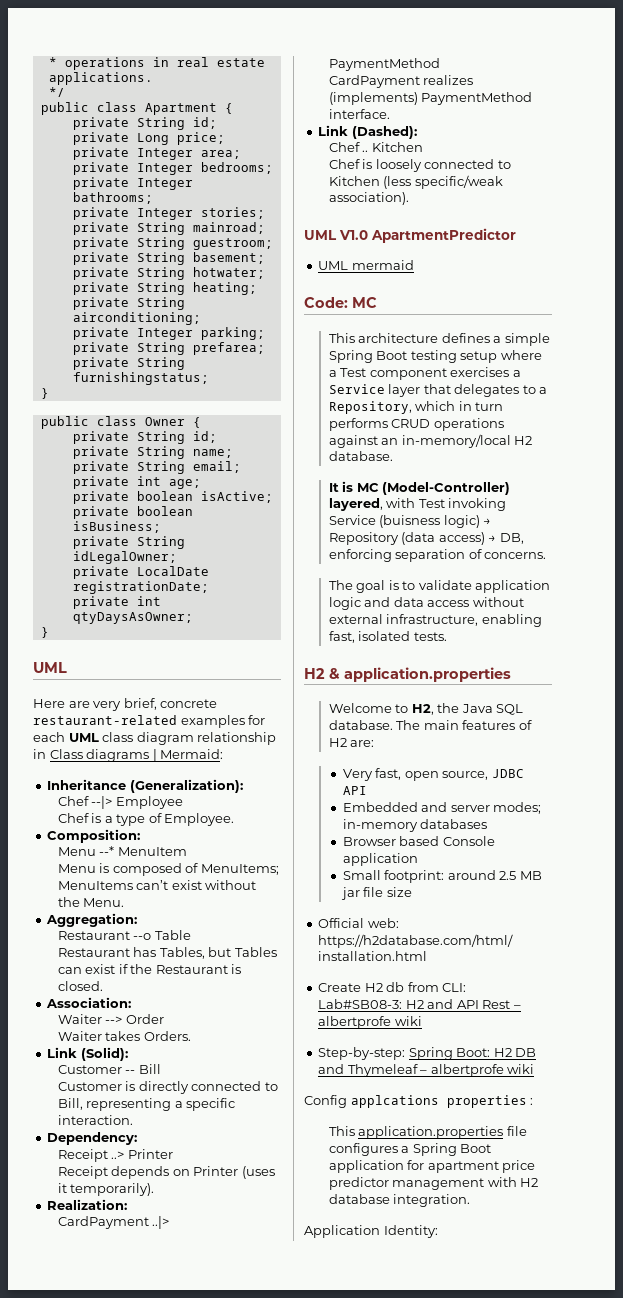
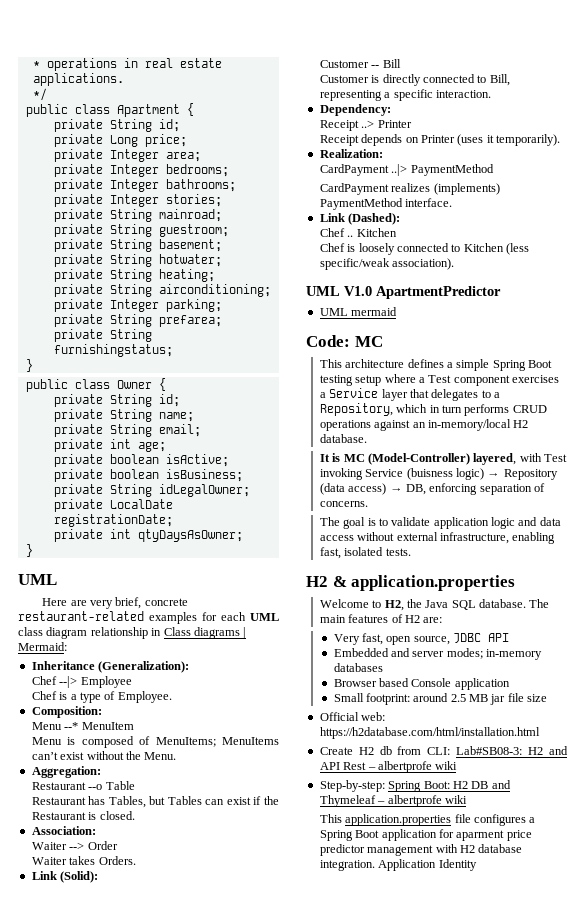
- Config applcations properties :
- This application.properties file configures a Spring Boot application for apartment price predictor management with H2 database integration.
- Application Identity:
+ This application.properties file configures a Spring Boot application for aparment price predictor management with H2 database integration. Application Identity

